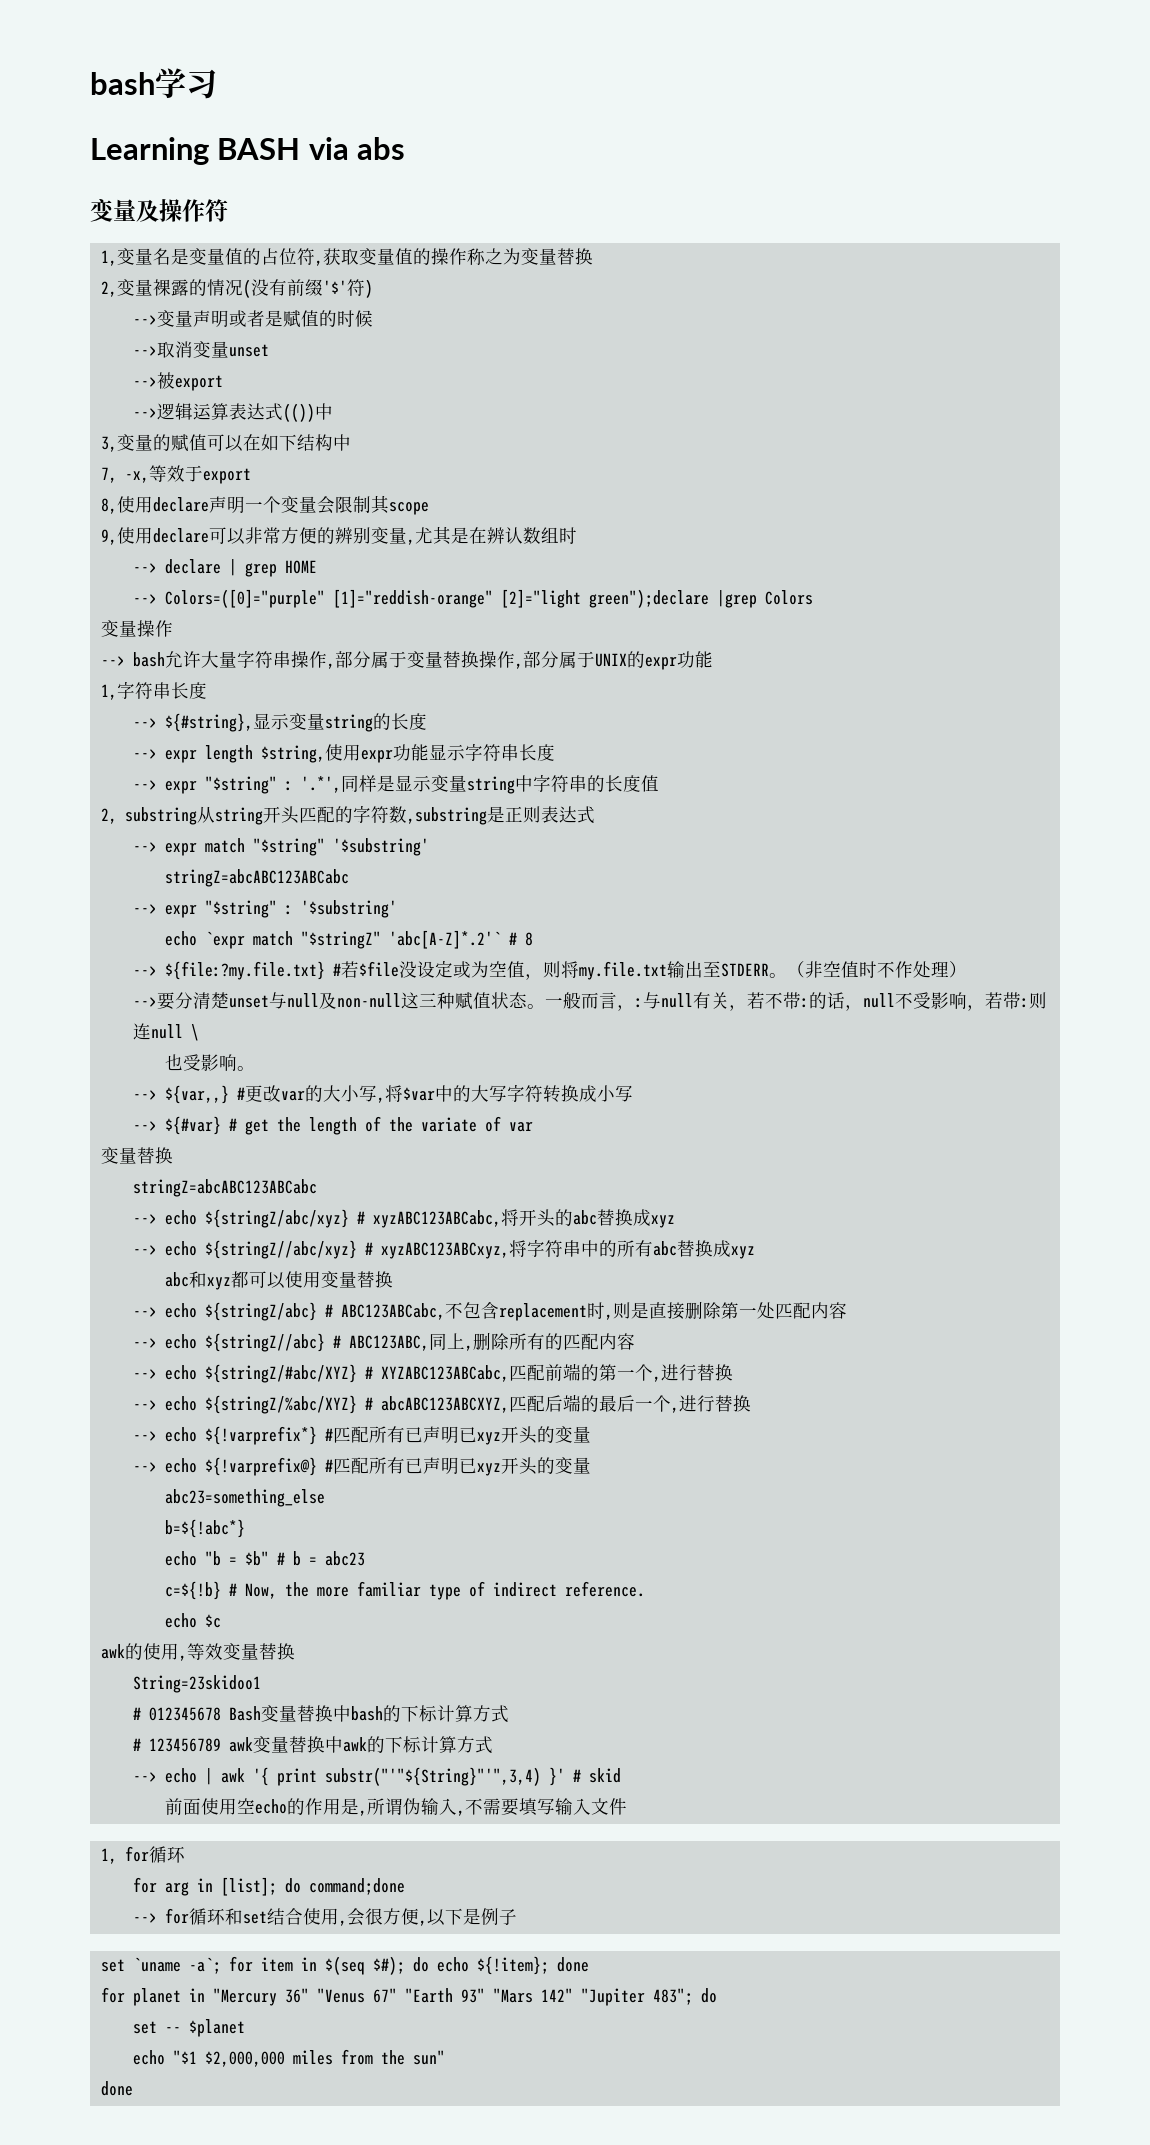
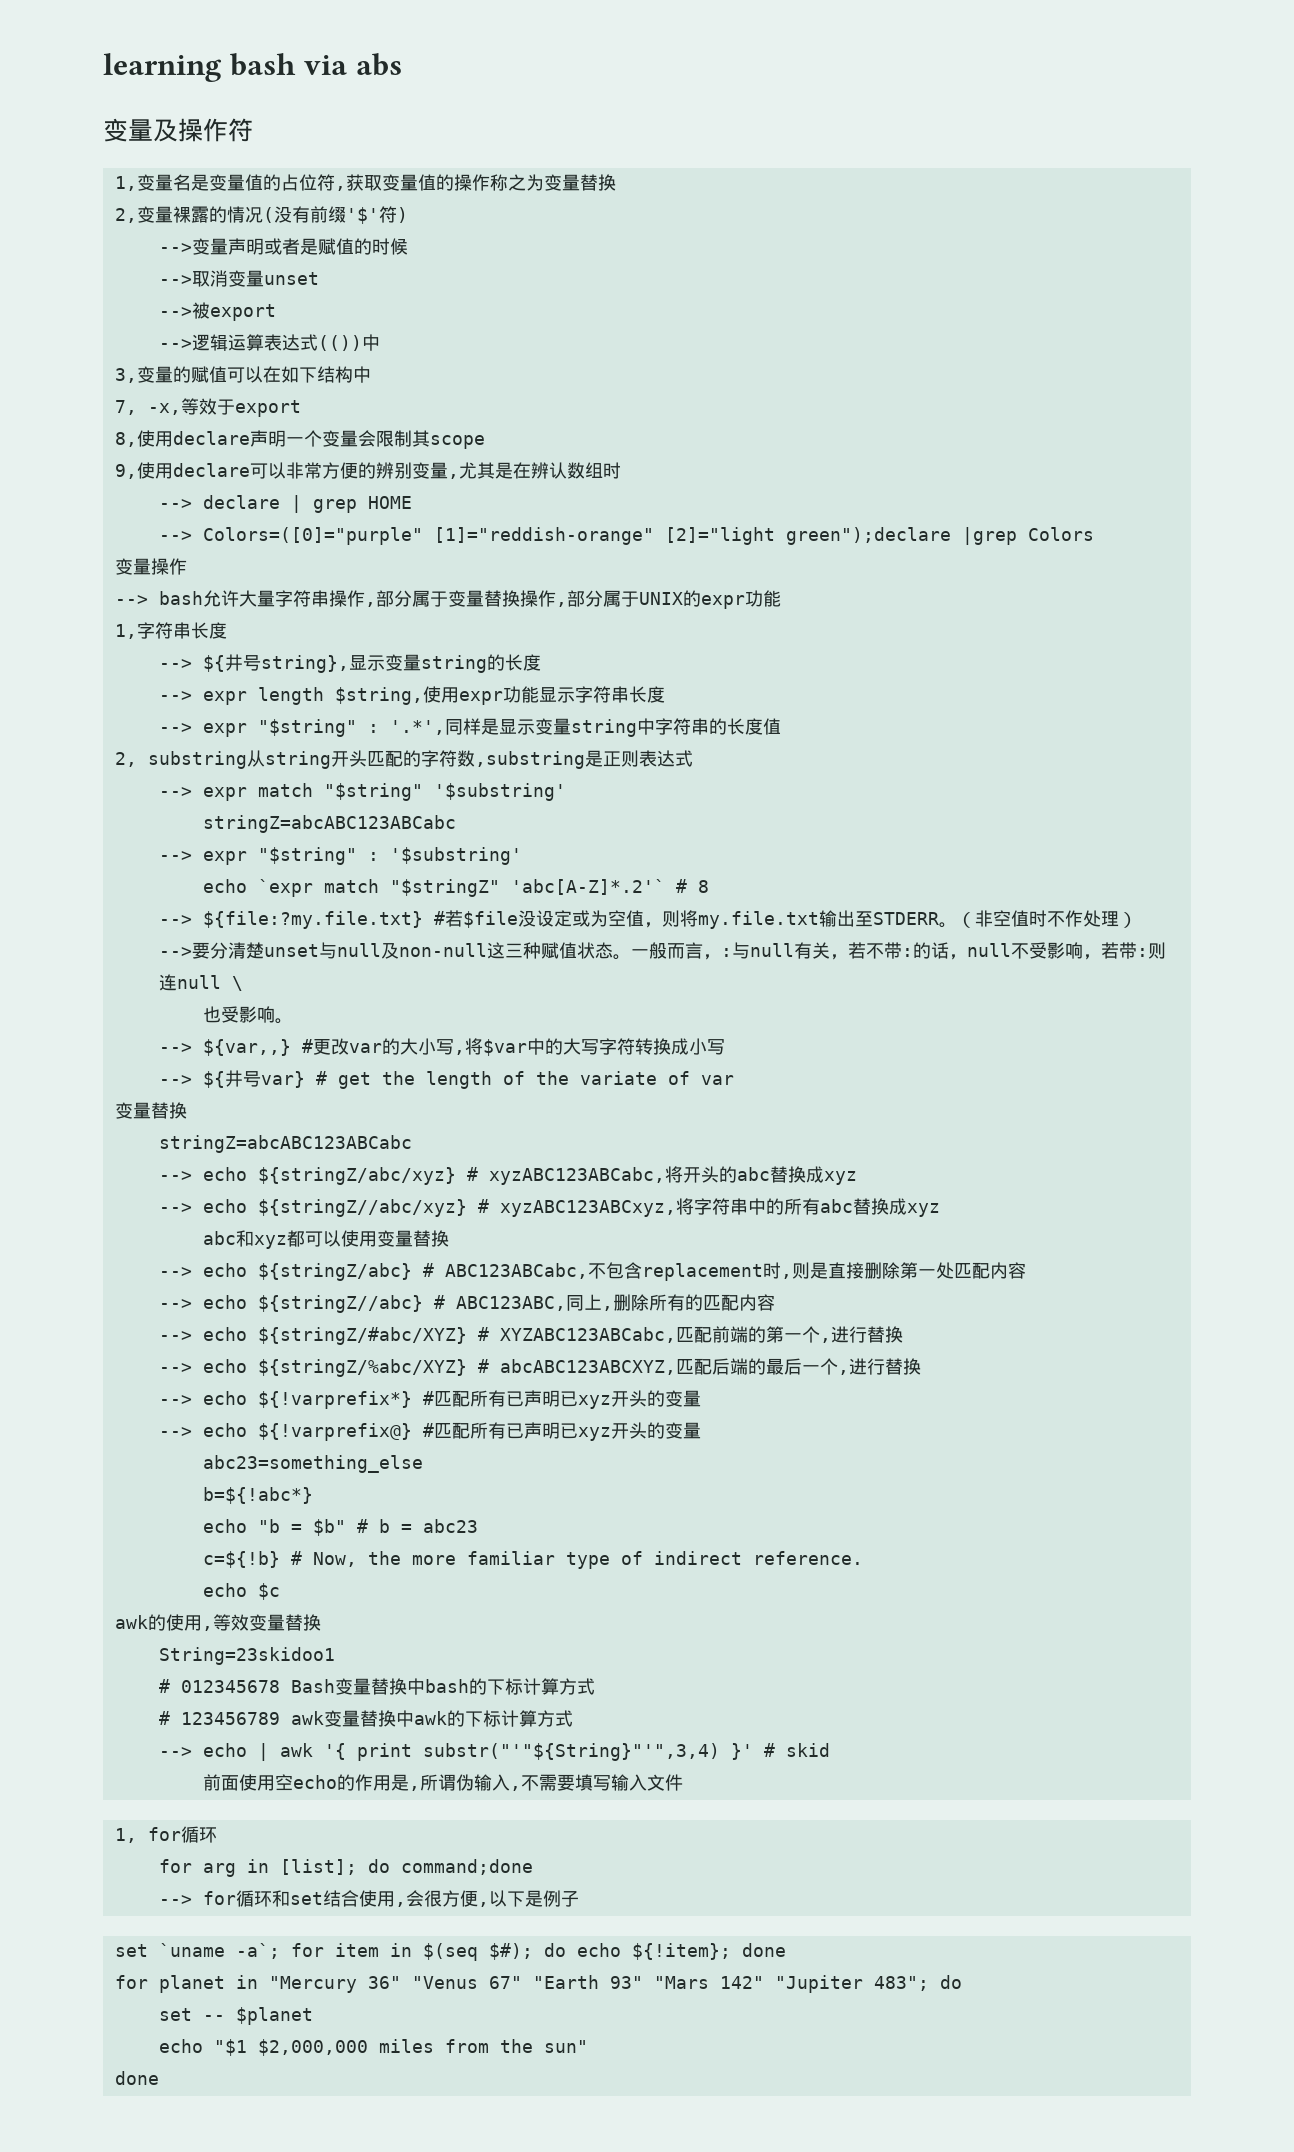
- bash学习
- Learning BASH via abs
+ learning bash via abs
- --> ${#string},显示变量string的长度
+ --> ${井号string},显示变量string的长度
- --> ${#var} # get the length of the variate of var
+ --> ${井号var} # get the length of the variate of var

